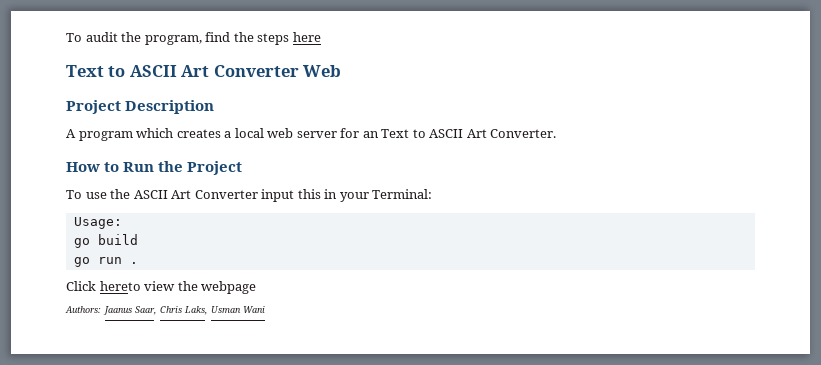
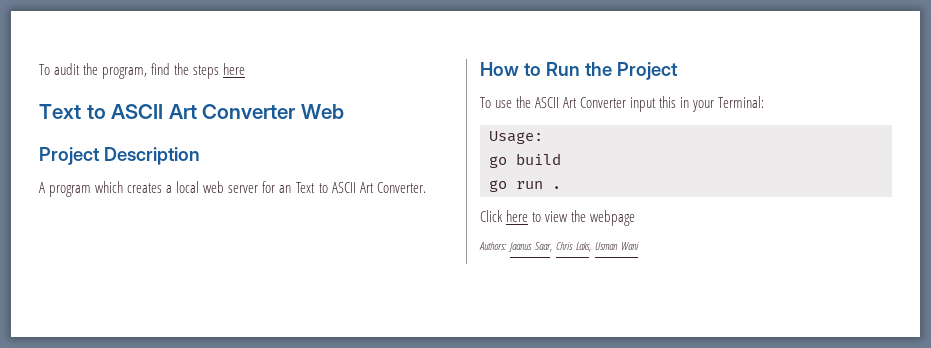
- Click hereto view the webpage
+ Click here to view the webpage

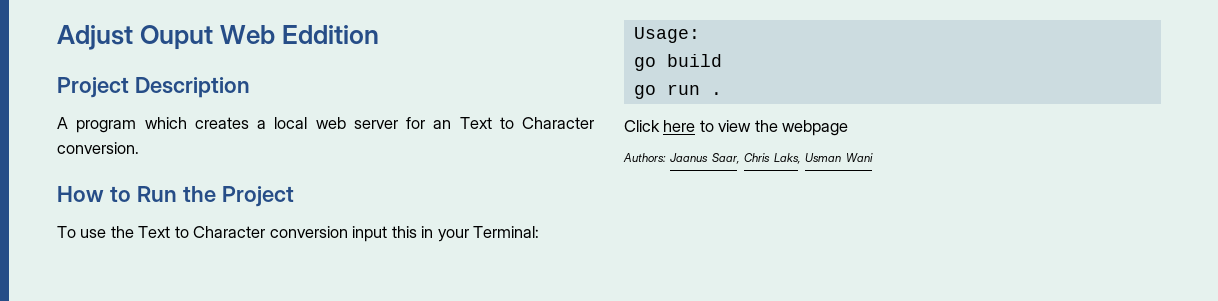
- To audit the program, find the steps here
- Text to ASCII Art Converter Web
+ Adjust Ouput Web Eddition
- A program which creates a local web server for an Text to ASCII Art Converter.
+ A program which creates a local web server for an Text to Character conversion.
- To use the ASCII Art Converter input this in your Terminal:
+ To use the Text to Character conversion input this in your Terminal:

